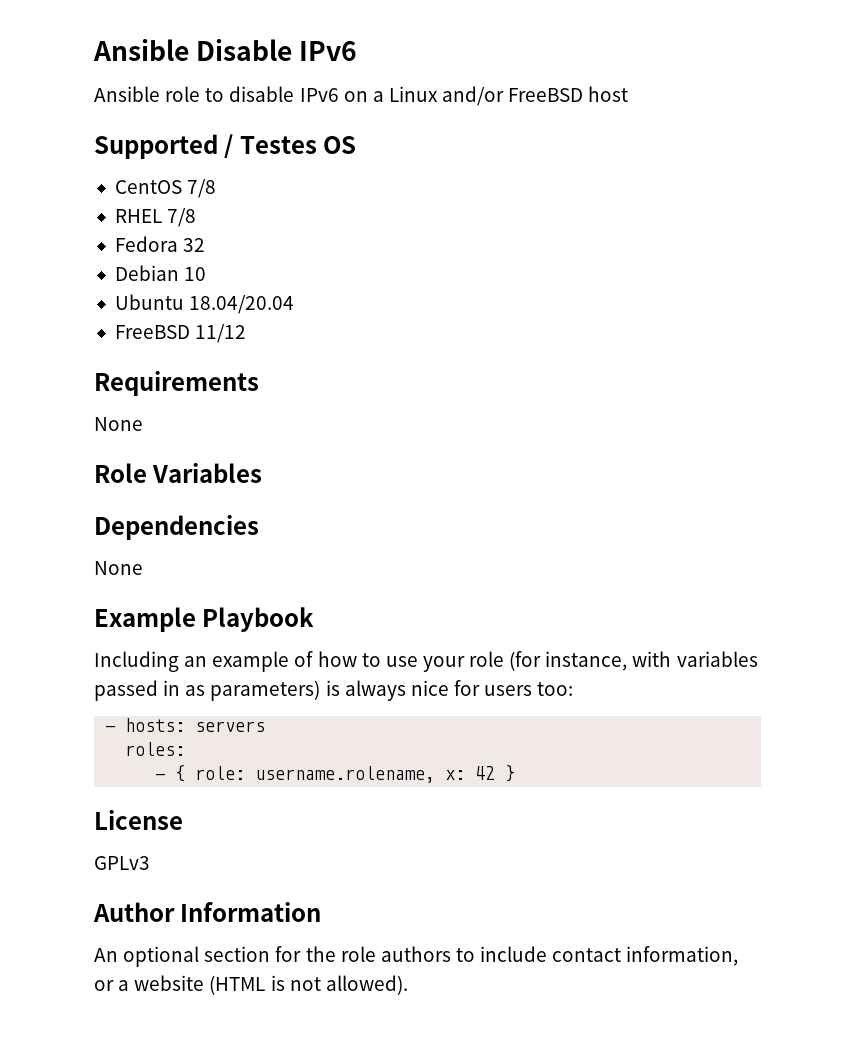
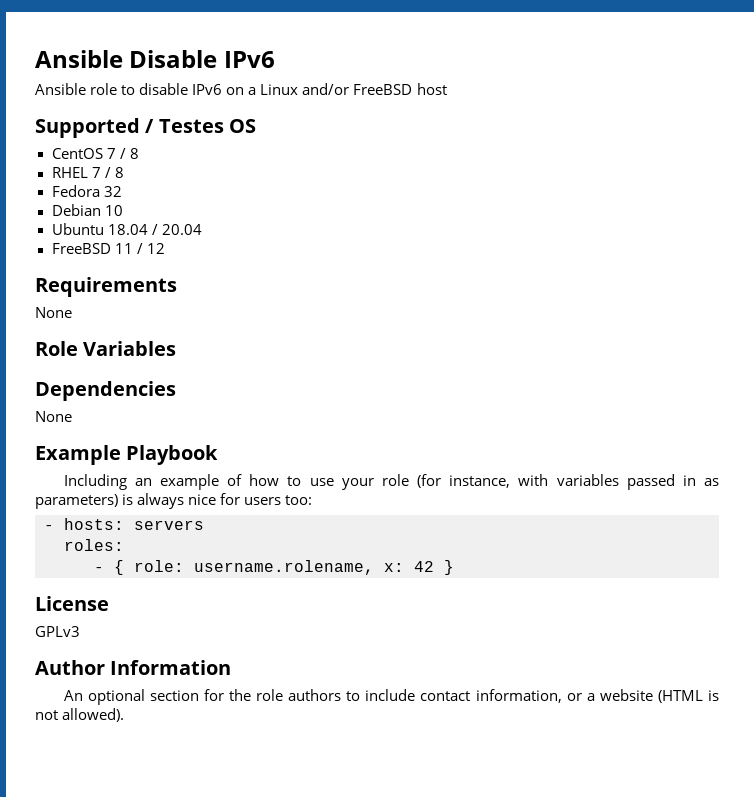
- CentOS 7/8
- RHEL 7/8
+ CentOS 7 / 8
+ RHEL 7 / 8
- Ubuntu 18.04/20.04
- FreeBSD 11/12
+ Ubuntu 18.04 / 20.04
+ FreeBSD 11 / 12

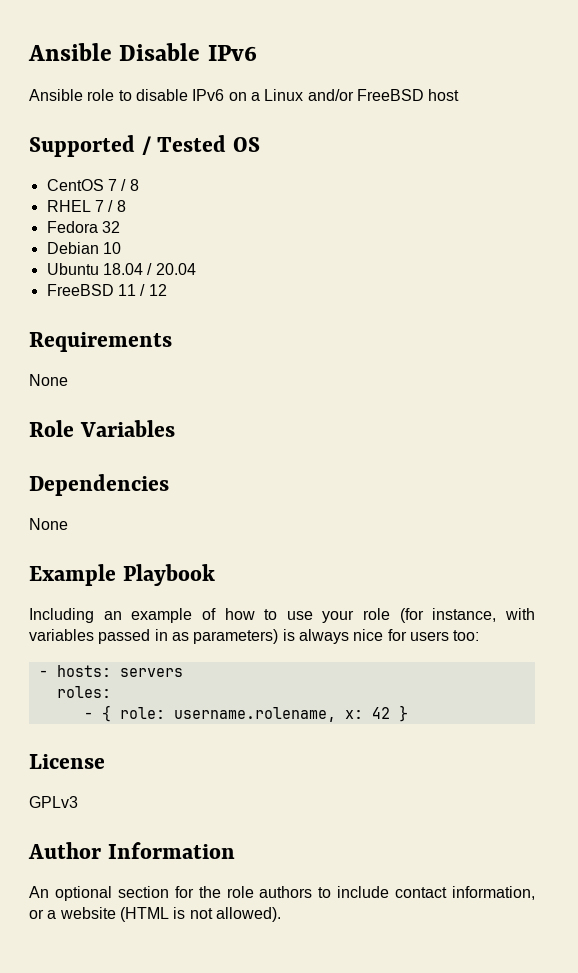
- Supported / Testes OS
+ Supported / Tested OS

